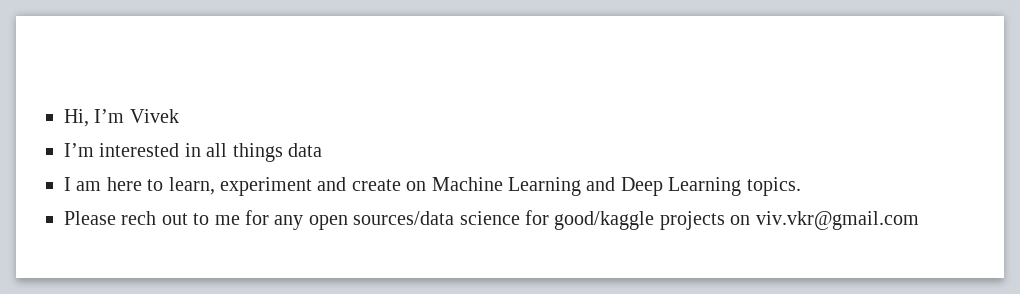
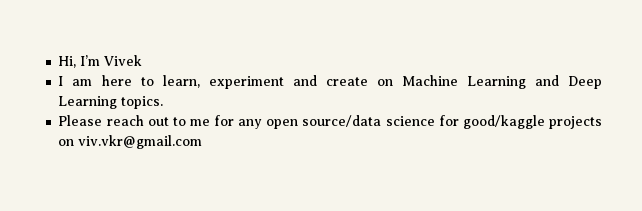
- I’m interested in all things data
- Please rech out to me for any open sources/data science for good/kaggle projects on viv.vkr@gmail.com
+ Please reach out to me for any open source/data science for good/kaggle projects on viv.vkr@gmail.com

